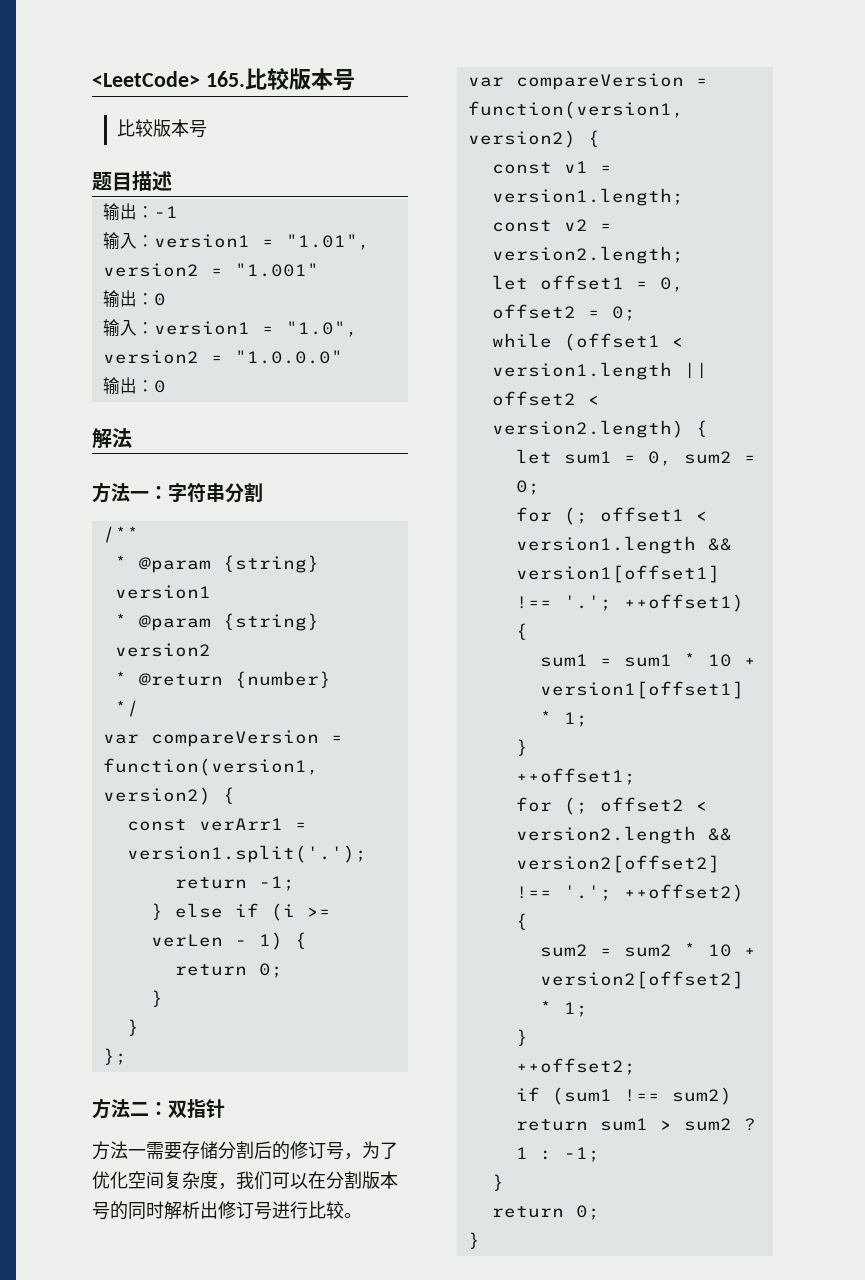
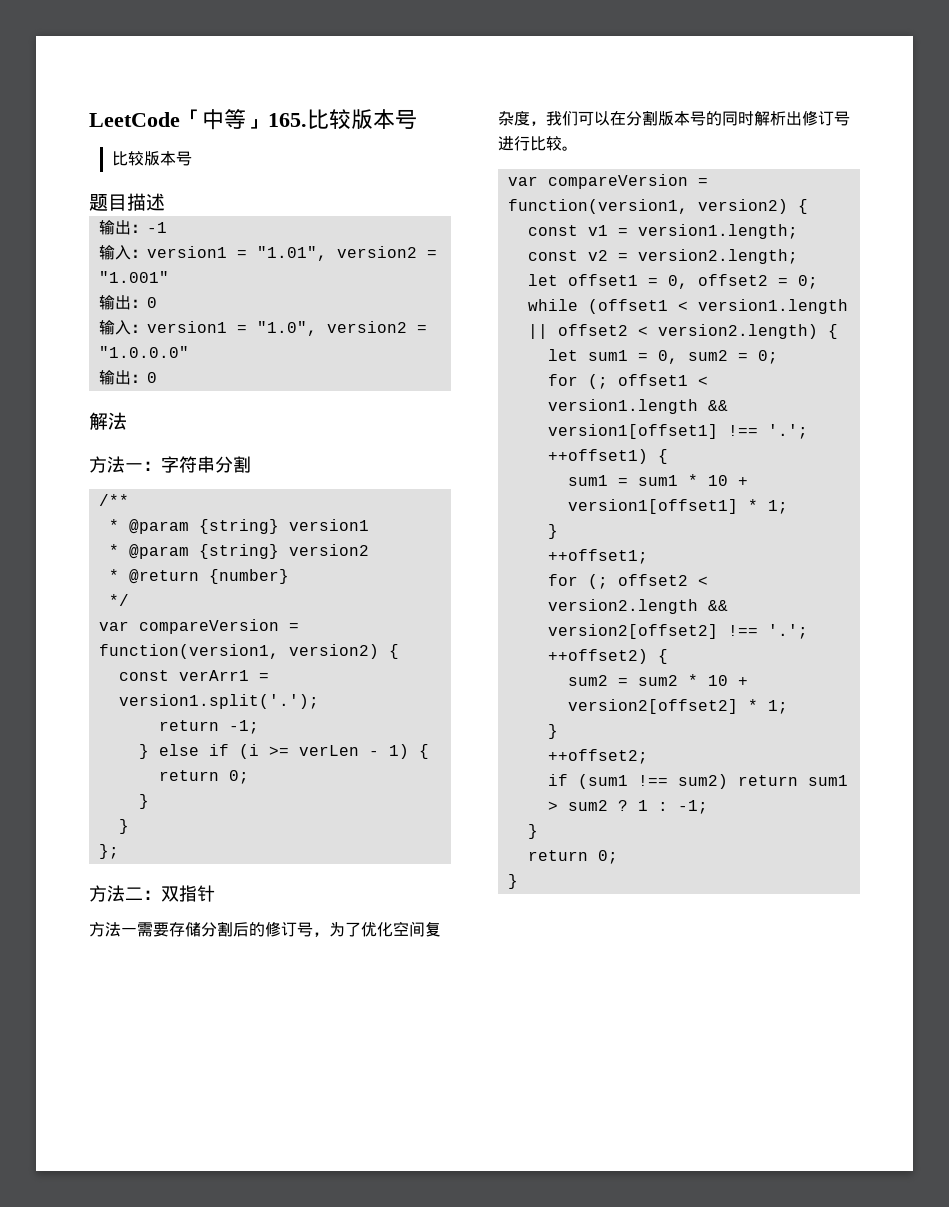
- <LeetCode> 165.比较版本号
+ LeetCode「中等」165.比较版本号

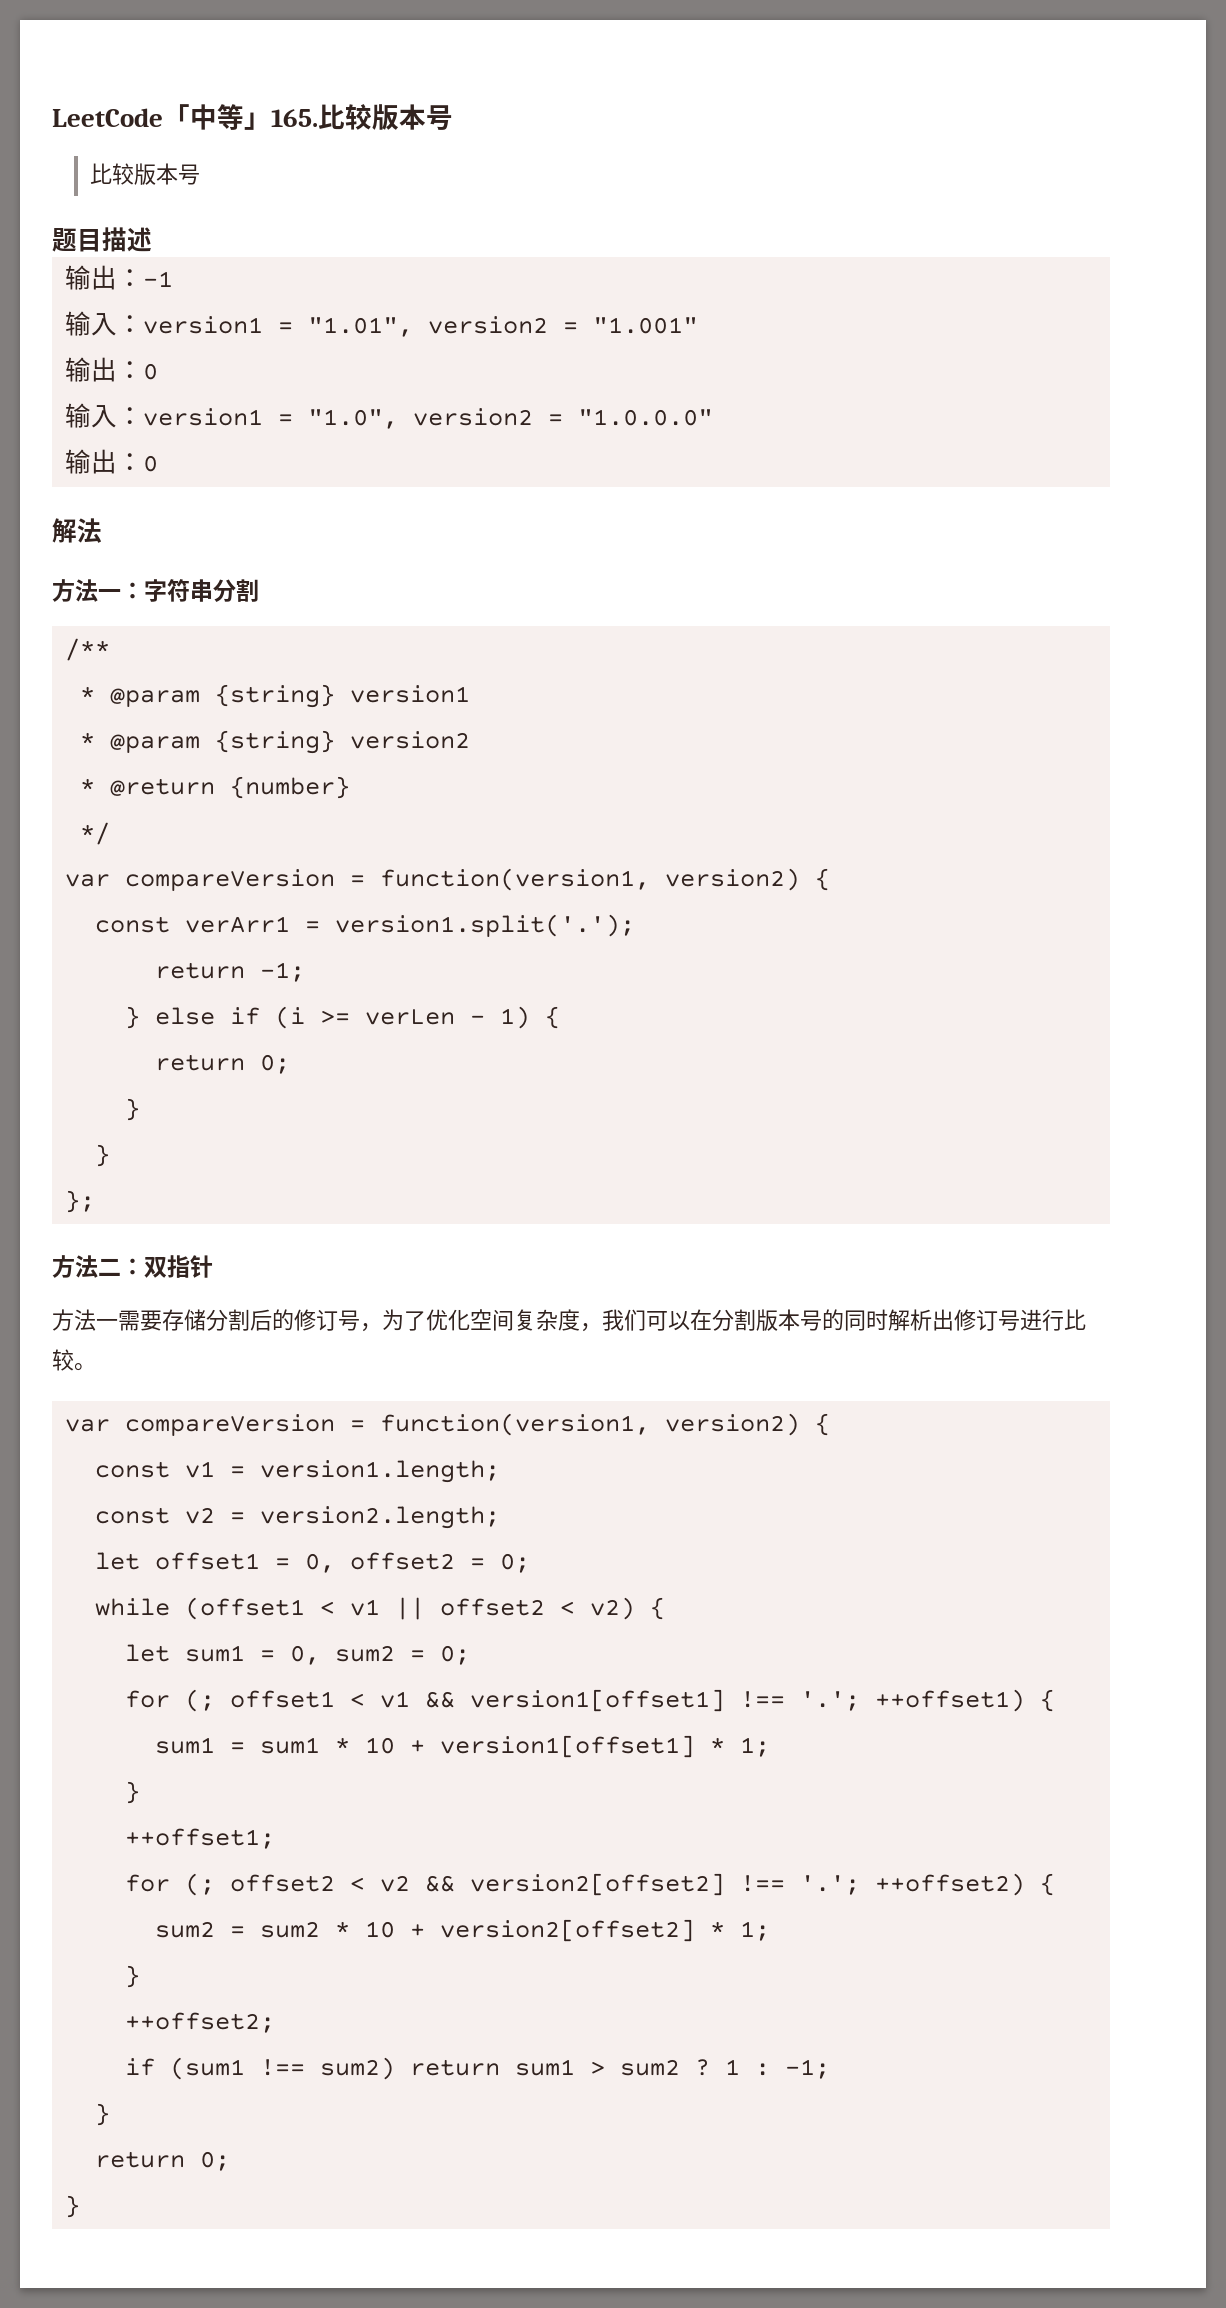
- while (offset1 < version1.length || offset2 < version2.length) {
+ while (offset1 < v1 || offset2 < v2) {
- for (; offset1 < version1.length && version1[offset1] !== '.'; ++offset1) {
+ for (; offset1 < v1 && version1[offset1] !== '.'; ++offset1) {
- for (; offset2 < version2.length && version2[offset2] !== '.'; ++offset2) {
+ for (; offset2 < v2 && version2[offset2] !== '.'; ++offset2) {

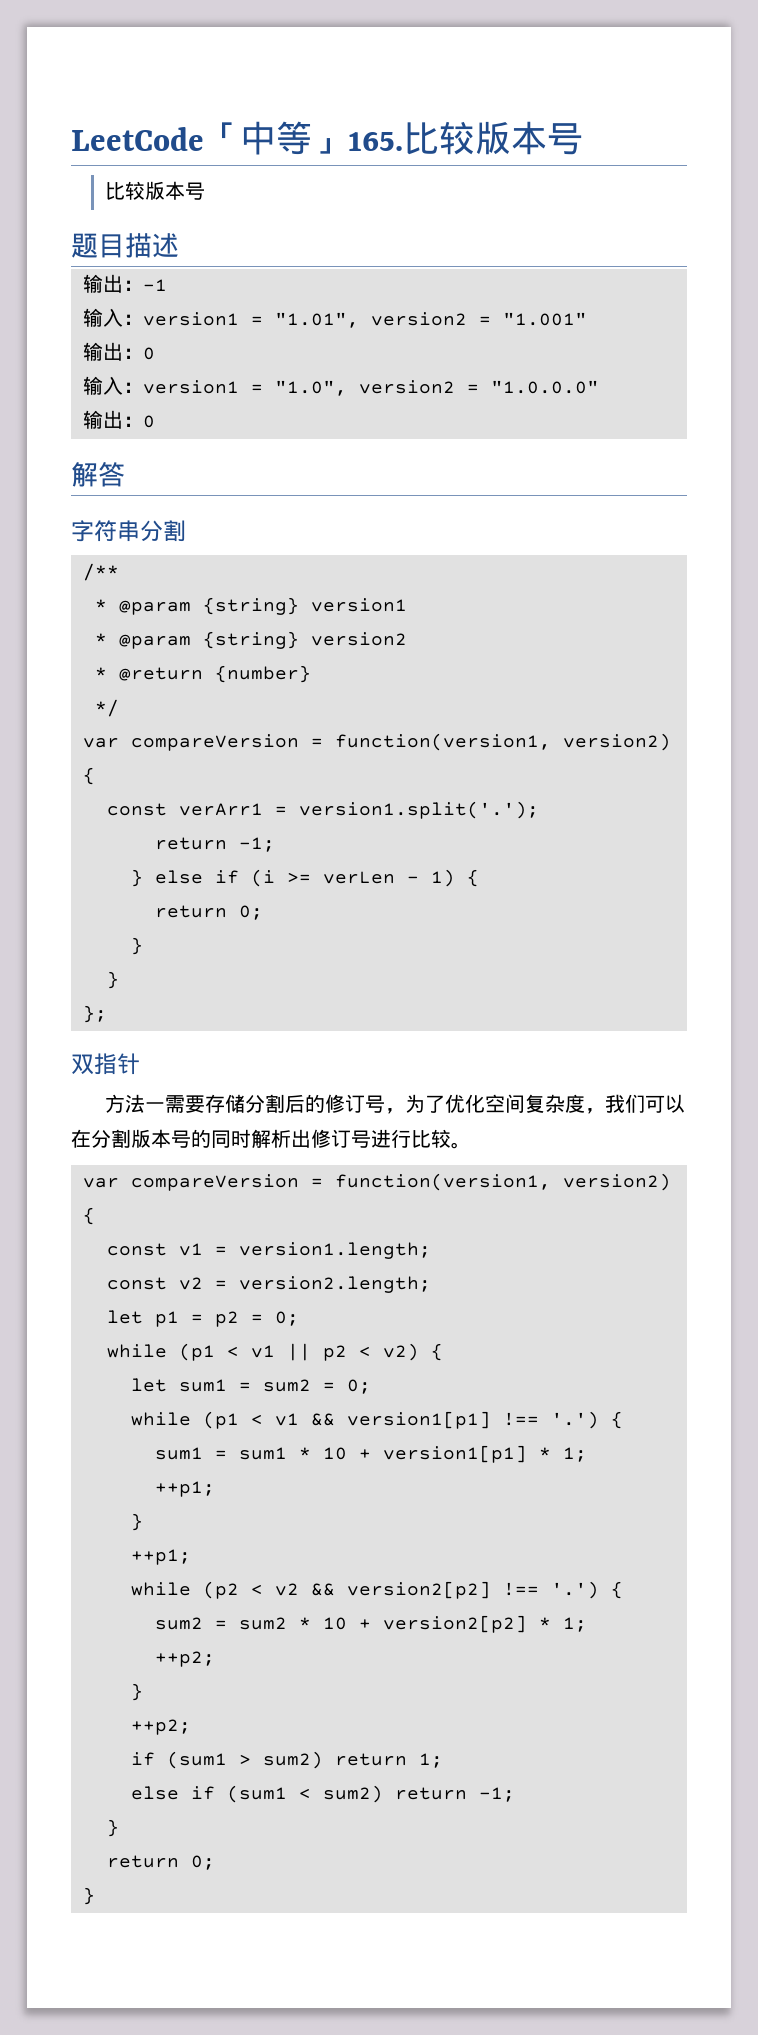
- 解法
- 方法一：字符串分割
+ 解答
+ 字符串分割
- 方法二：双指针
+ 双指针
- let offset1 = 0, offset2 = 0;
- while (offset1 < v1 || offset2 < v2) {
+ let p1 = p2 = 0;
+ while (p1 < v1 || p2 < v2) {
- let sum1 = 0, sum2 = 0;
+ let sum1 = sum2 = 0;
- for (; offset1 < v1 && version1[offset1] !== '.'; ++offset1) {
+ while (p1 < v1 && version1[p1] !== '.') {
- sum1 = sum1 * 10 + version1[offset1] * 1;
+ sum1 = sum1 * 10 + version1[p1] * 1;
+ ++p1;
  }
- ++offset1;
- for (; offset2 < v2 && version2[offset2] !== '.'; ++offset2) {
+ ++p1;
+ while (p2 < v2 && version2[p2] !== '.') {
- sum2 = sum2 * 10 + version2[offset2] * 1;
+ sum2 = sum2 * 10 + version2[p2] * 1;
+ ++p2;
  }
- ++offset2;
- if (sum1 !== sum2) return sum1 > sum2 ? 1 : -1;
+ ++p2;
+ if (sum1 > sum2) return 1;
+ else if (sum1 < sum2) return -1;

